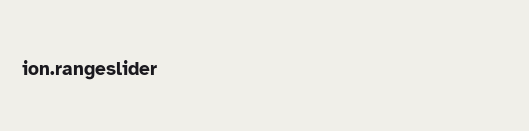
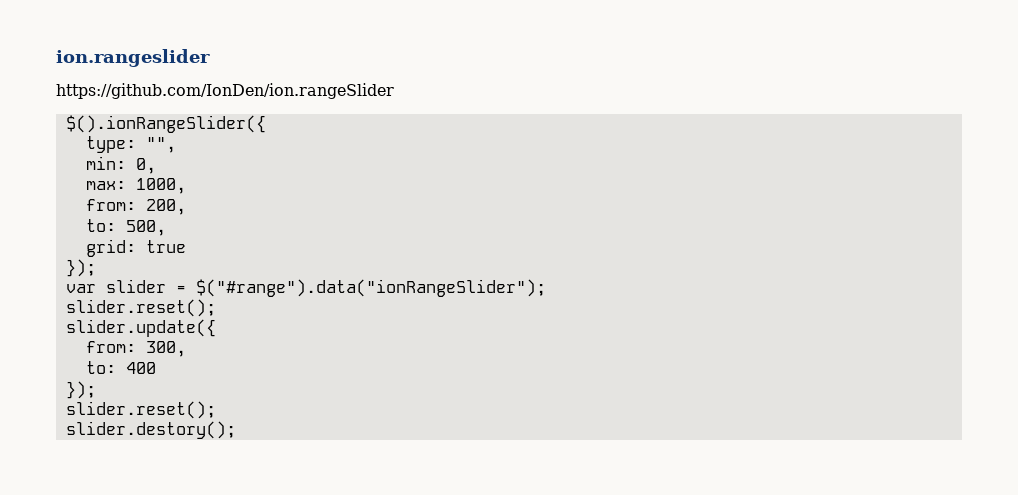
+ https://github.com/IonDen/ion.rangeSlider
+ $().ionRangeSlider({
+ type: "",
+ min: 0,
+ max: 1000,
+ from: 200,
+ to: 500,
+ grid: true
+ });
+ var slider = $("#range").data("ionRangeSlider");
+ slider.reset();
+ slider.update({
+ from: 300,
+ to: 400
+ });
+ slider.reset();
+ slider.destory();

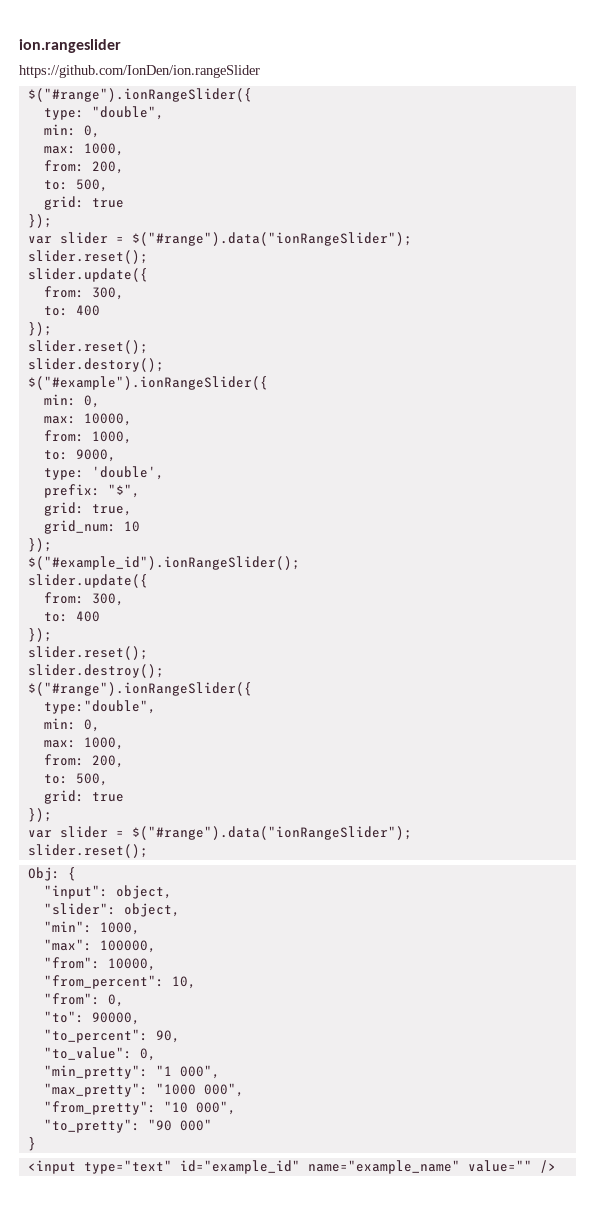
  https://github.com/IonDen/ion.rangeSlider
- $().ionRangeSlider({
- type: "",
+ $("#range").ionRangeSlider({
+ type: "double",
+ $("#example").ionRangeSlider({
+ min: 0,
+ max: 10000,
+ from: 1000,
+ to: 9000,
+ type: 'double',
+ prefix: "$",
+ grid: true,
+ grid_num: 10
+ });
+ $("#example_id").ionRangeSlider();
+ slider.update({
+ from: 300,
+ to: 400
+ });
+ slider.reset();
+ slider.destroy();
+ $("#range").ionRangeSlider({
+ type:"double",
+ min: 0,
+ max: 1000,
+ from: 200,
+ to: 500,
+ grid: true
+ });
+ var slider = $("#range").data("ionRangeSlider");
+ slider.reset();
+ Obj: {
+ "input": object,
+ "slider": object,
+ "min": 1000,
+ "max": 100000,
+ "from": 10000,
+ "from_percent": 10,
+ "from": 0,
+ "to": 90000,
+ "to_percent": 90,
+ "to_value": 0,
+ "min_pretty": "1 000",
+ "max_pretty": "1000 000",
+ "from_pretty": "10 000",
+ "to_pretty": "90 000"
+ }
+ <input type="text" id="example_id" name="example_name" value="" />

